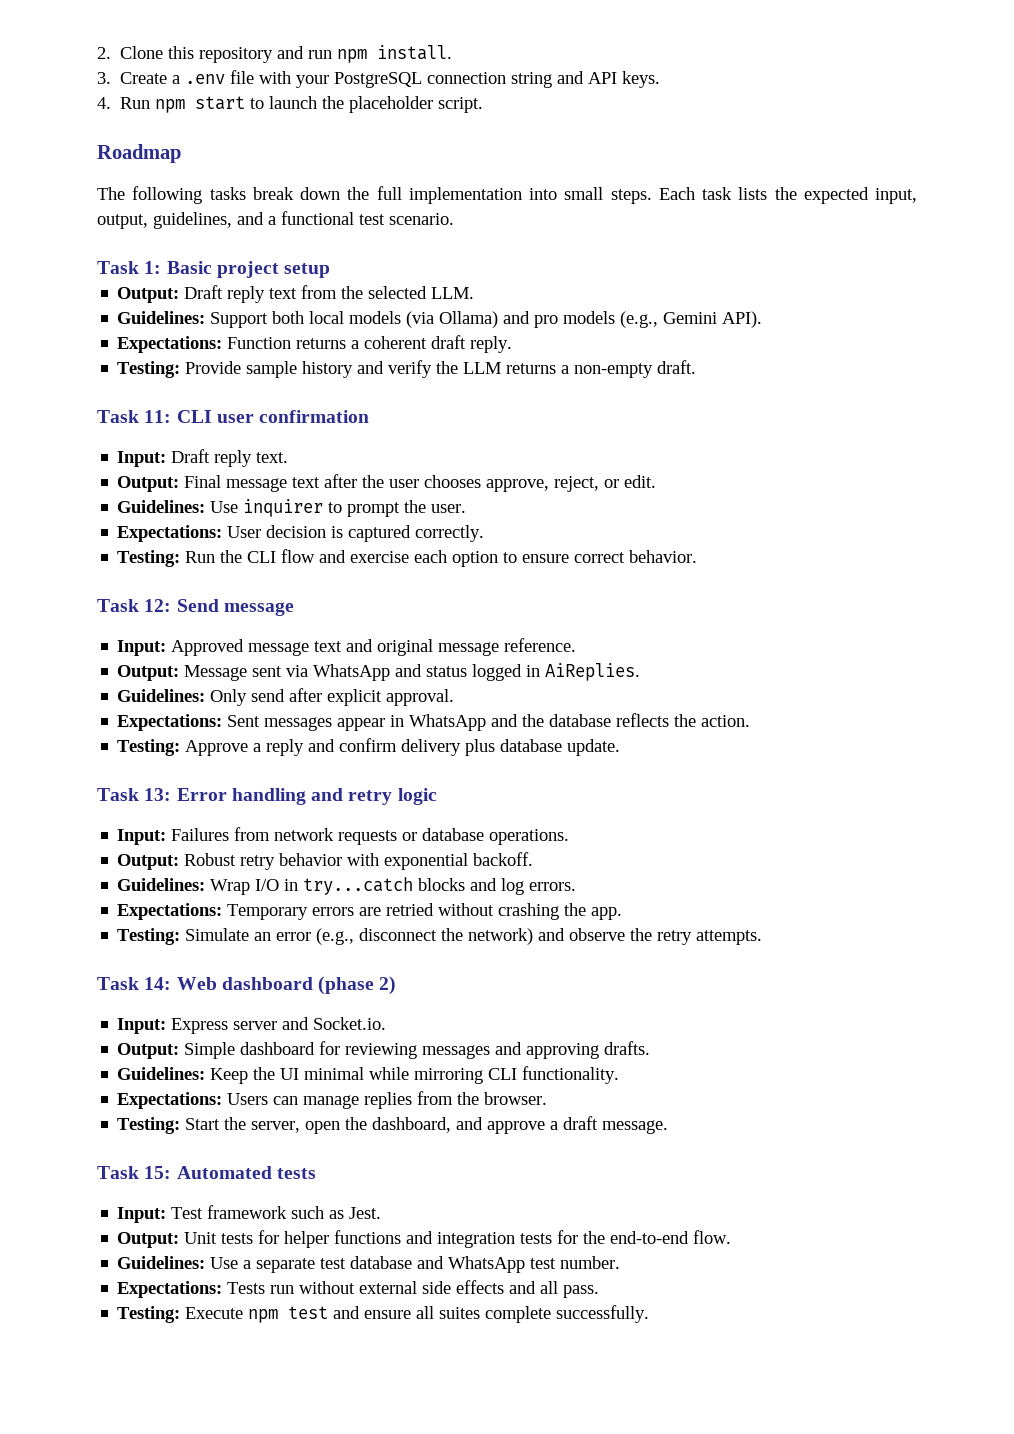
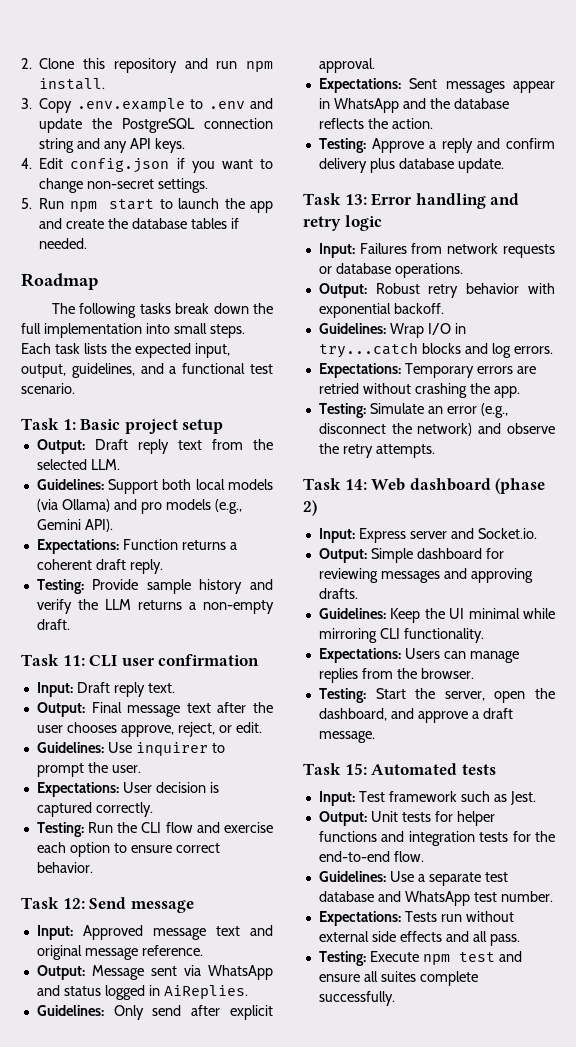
- 3. Create a .env file with your PostgreSQL connection string and API keys.
+ 3. Copy .env.example to .env and update the PostgreSQL connection string and any API keys.
- 4. Run npm start to launch the placeholder script.
+ 4. Edit config.json if you want to change non-secret settings.
+ 5. Run npm start to launch the app and create the database tables if needed.

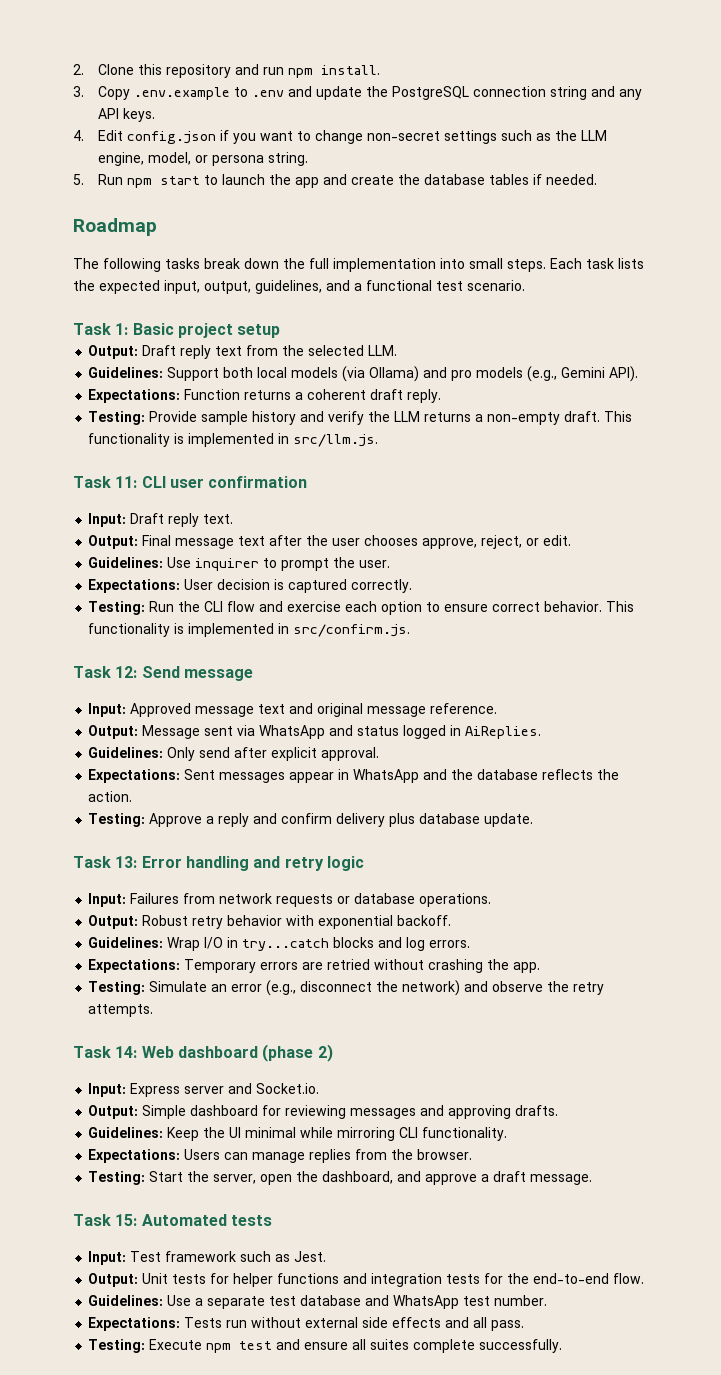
- 4. Edit config.json if you want to change non-secret settings.
+ 4. Edit config.json if you want to change non-secret settings such as the LLM engine, model, or persona string.
+ This functionality is implemented in src/llm.js.
+ This functionality is implemented in src/confirm.js.

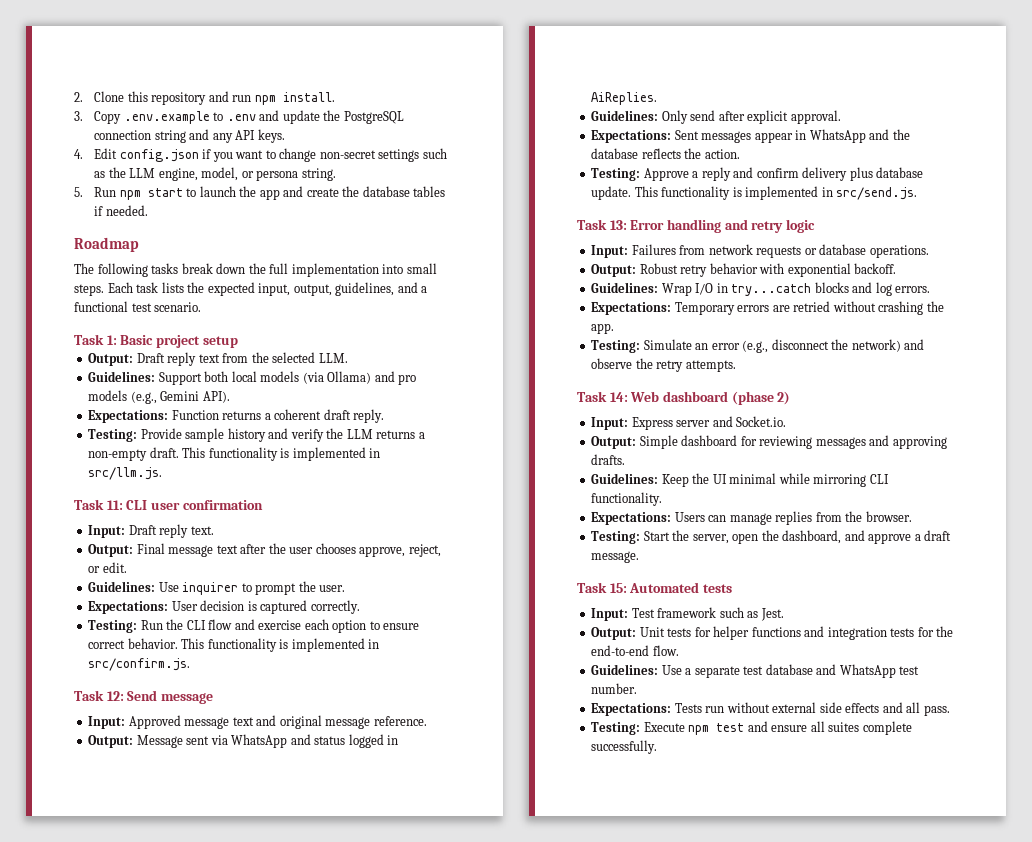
+ This functionality is implemented in src/send.js.

